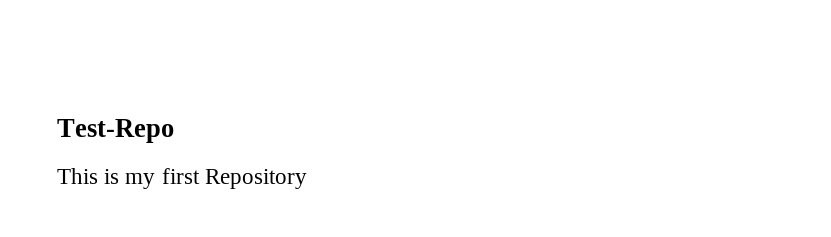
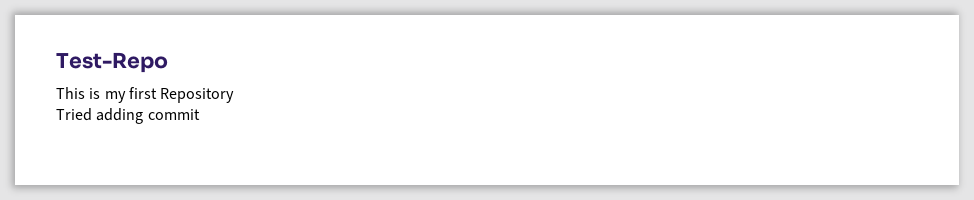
+ Tried adding commit

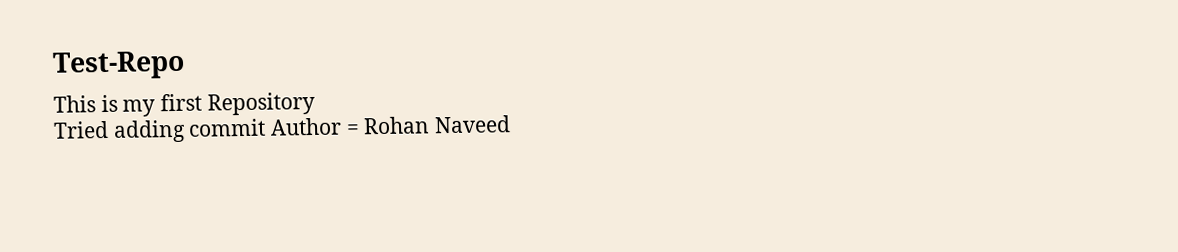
- Tried adding commit
+ Tried adding commit Author = Rohan Naveed

